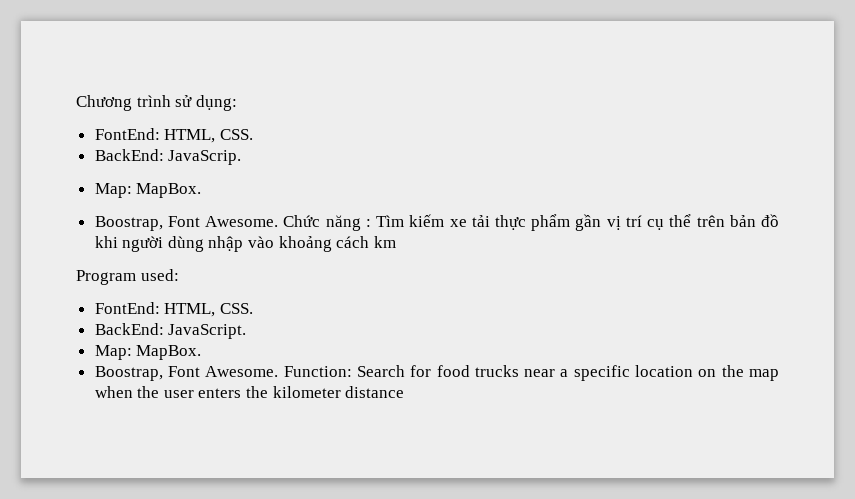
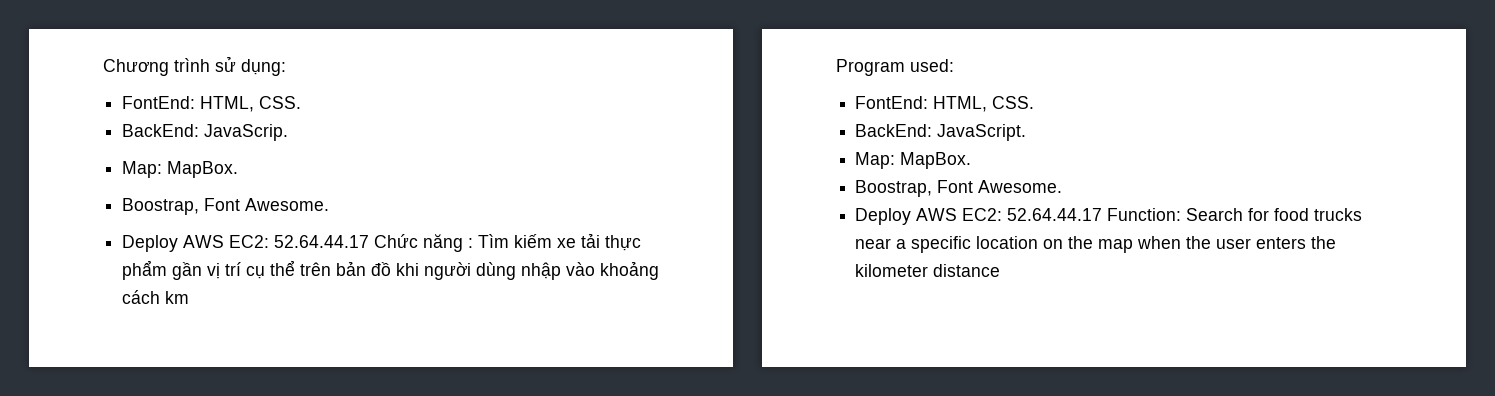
  BackEnd: JavaScrip.
  Map: MapBox.
- Boostrap, Font Awesome. Chức năng : Tìm kiếm xe tải thực phẩm gần vị trí cụ thể trên bản đồ khi người dùng nhập vào khoảng cách km
+ Boostrap, Font Awesome.
+ Deploy AWS EC2: 52.64.44.17 Chức năng : Tìm kiếm xe tải thực phẩm gần vị trí cụ thể trên bản đồ khi người dùng nhập vào khoảng cách km
  BackEnd: JavaScript.
  Map: MapBox.
- Boostrap, Font Awesome. Function: Search for food trucks near a specific location on the map when the user enters the kilometer distance
+ Boostrap, Font Awesome.
+ Deploy AWS EC2: 52.64.44.17 Function: Search for food trucks near a specific location on the map when the user enters the kilometer distance

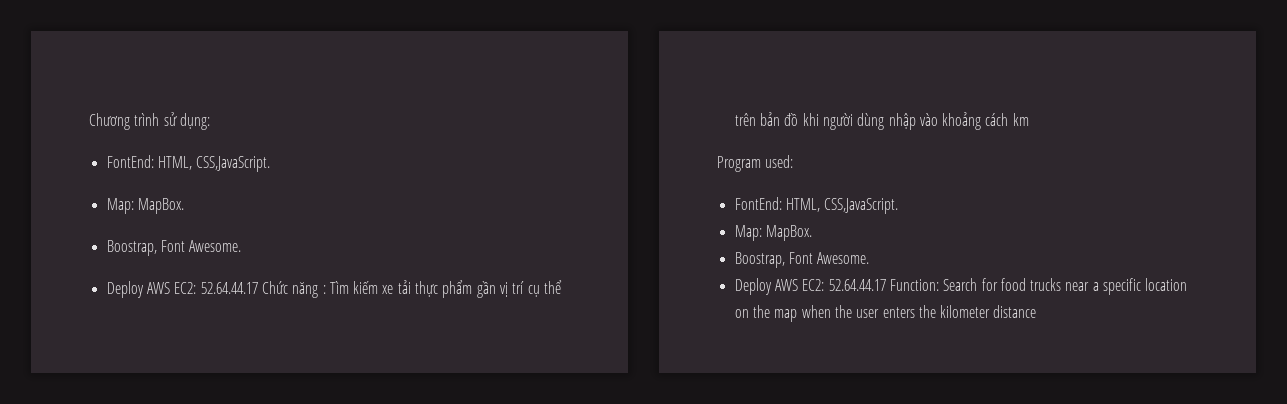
  Chương trình sử dụng:
- FontEnd: HTML, CSS.
- BackEnd: JavaScrip.
+ FontEnd: HTML, CSS,JavaScript.
  Program used:
- FontEnd: HTML, CSS.
- BackEnd: JavaScript.
+ FontEnd: HTML, CSS,JavaScript.

